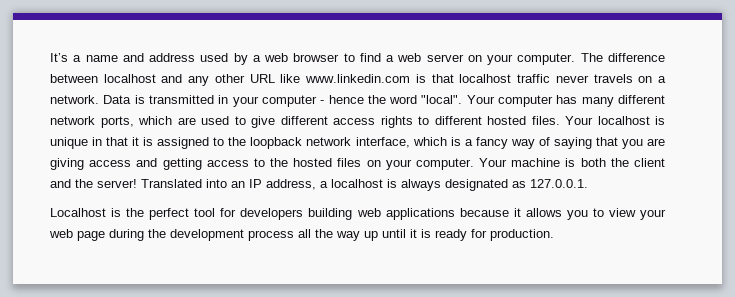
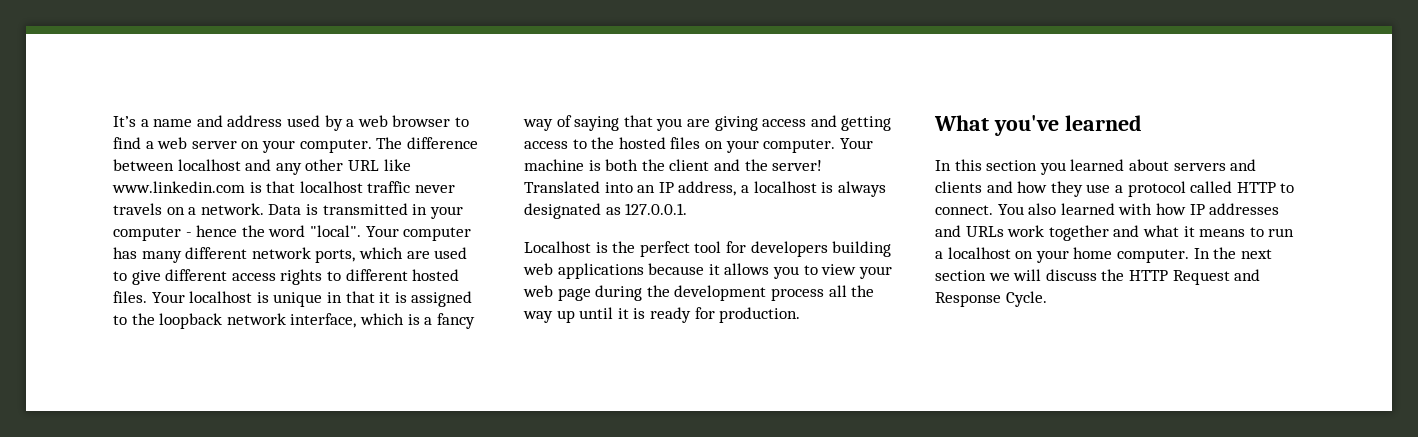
+ What you've learned
+ In this section you learned about servers and clients and how they use a protocol called HTTP to connect. You also learned with how IP addresses and URLs work together and what it means to run a localhost on your home computer. In the next section we will discuss the HTTP Request and Response Cycle.

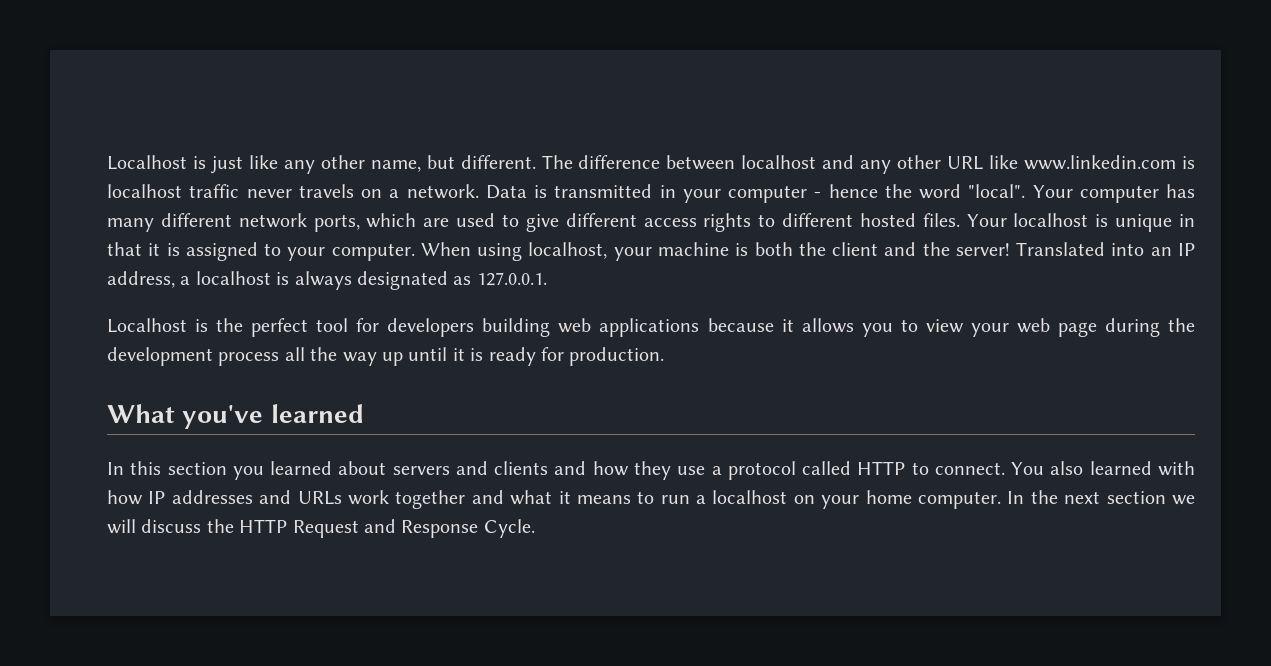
- It’s a name and address used by a web browser to find a web server on your computer.
+ Localhost is just like any other name, but different.
- The difference between localhost and any other URL like www.linkedin.com is that localhost traffic never travels on a network.
+ The difference between localhost and any other URL like www.linkedin.com is localhost traffic never travels on a network.
- Your localhost is unique in that it is assigned to the loopback network interface, which is a fancy way of saying that you are giving access and getting access to the hosted files on your computer. Your machine is both the client and the server!
+ Your localhost is unique in that it is assigned to your computer. When using localhost, your machine is both the client and the server!

